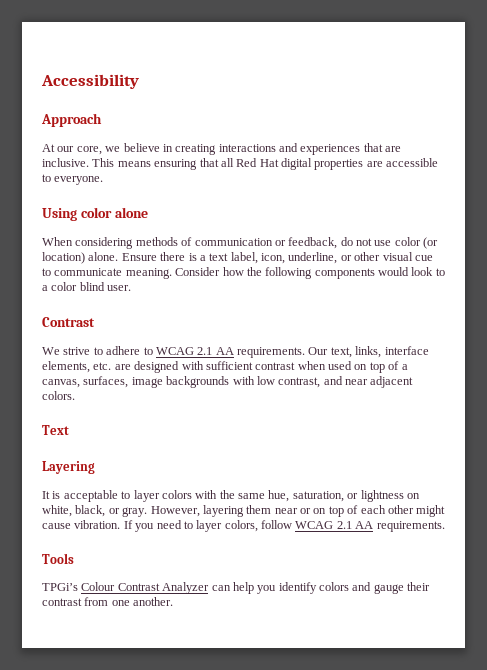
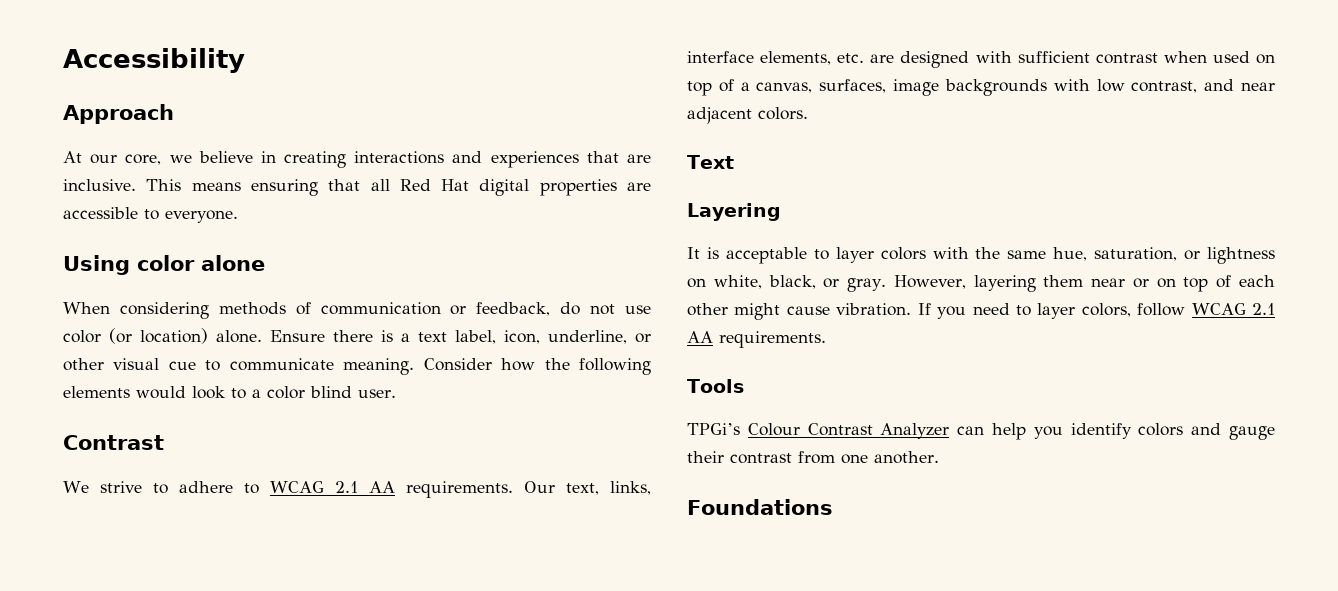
- Consider how the following components would look to a color blind user.
+ Consider how the following elements would look to a color blind user.
+ Foundations

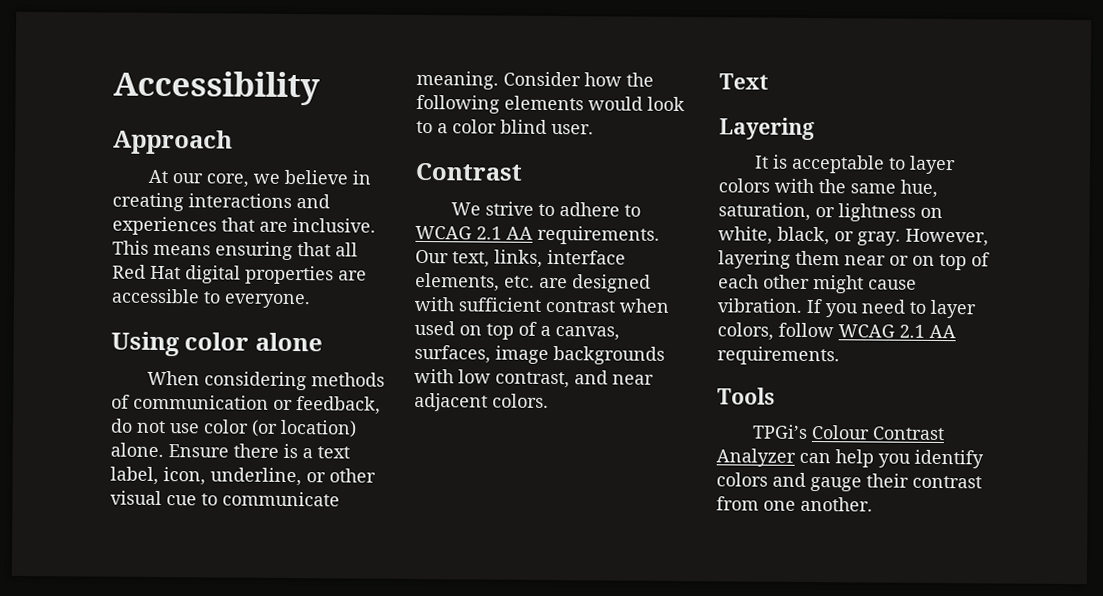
- Foundations

